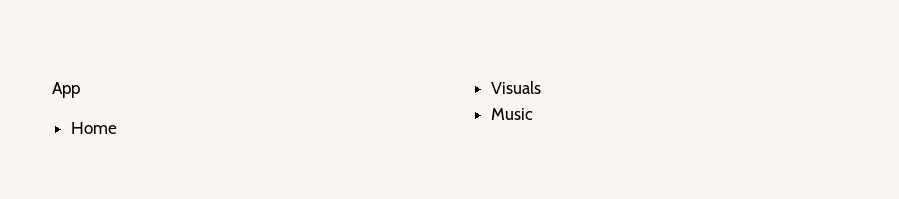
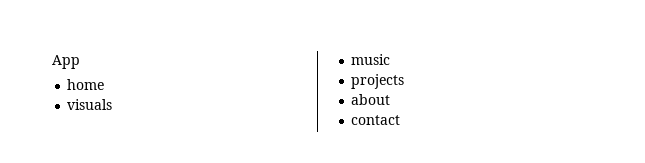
- Home
- Visuals
- Music
+ home
+ visuals
+ music
+ projects
+ about
+ contact

